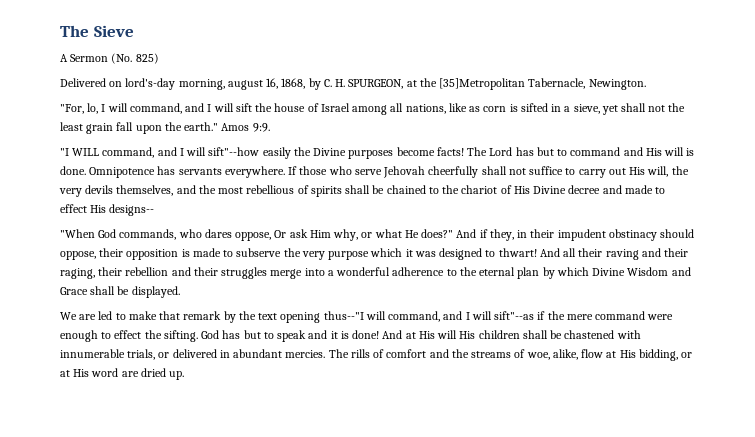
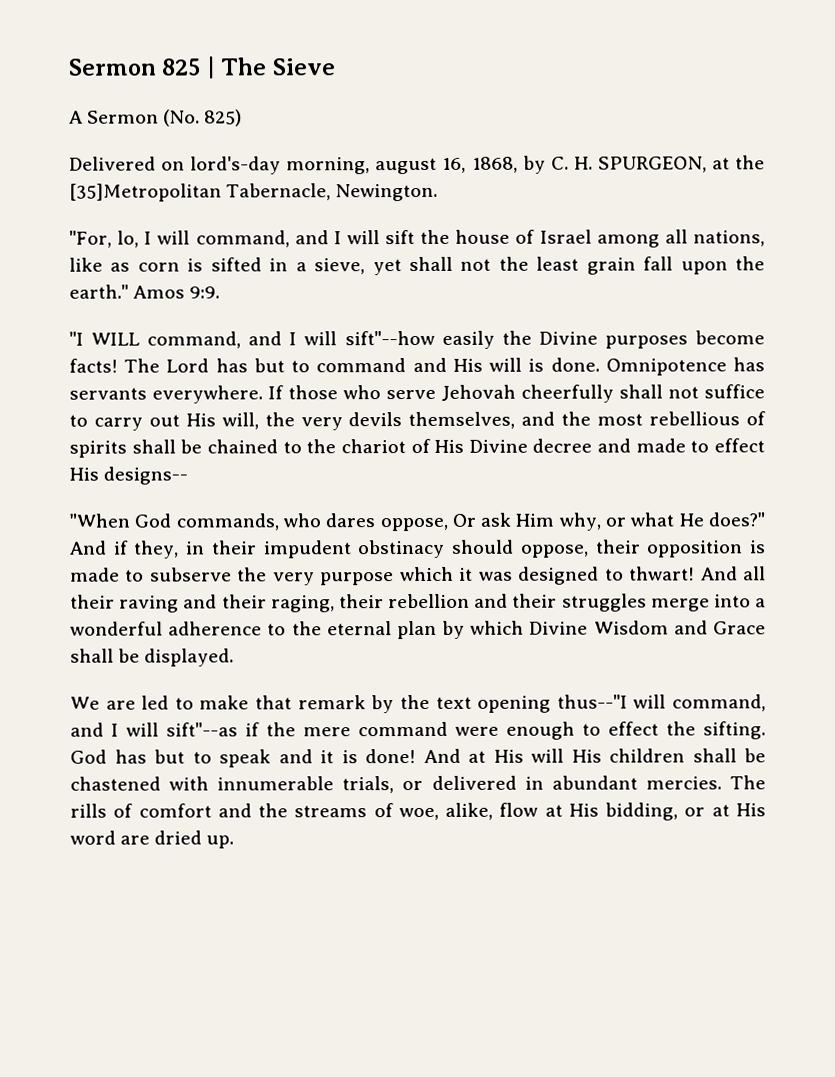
- The Sieve
+ Sermon 825 | The Sieve

